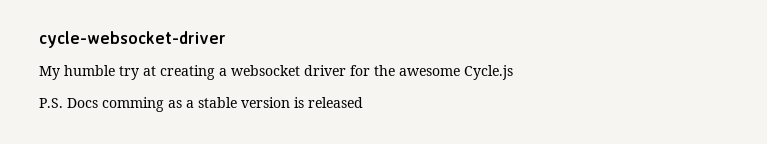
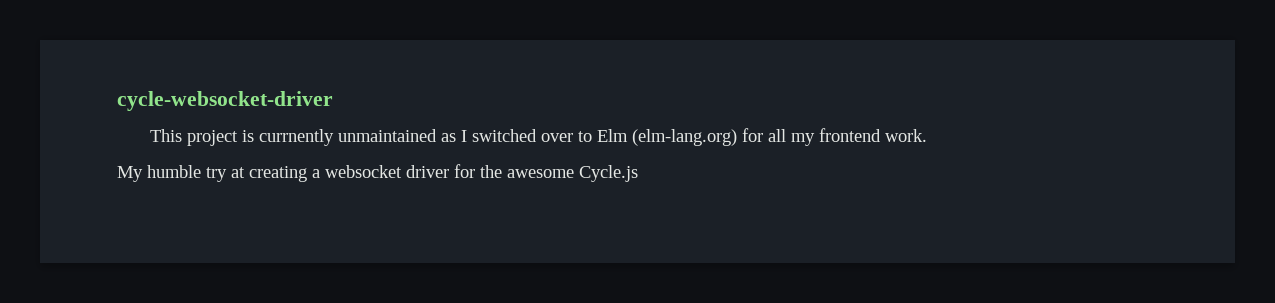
+ This project is currnently unmaintained as I switched over to Elm (elm-lang.org) for all my frontend work.
- P.S. Docs comming as a stable version is released

